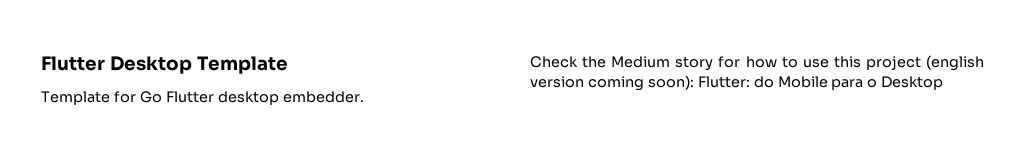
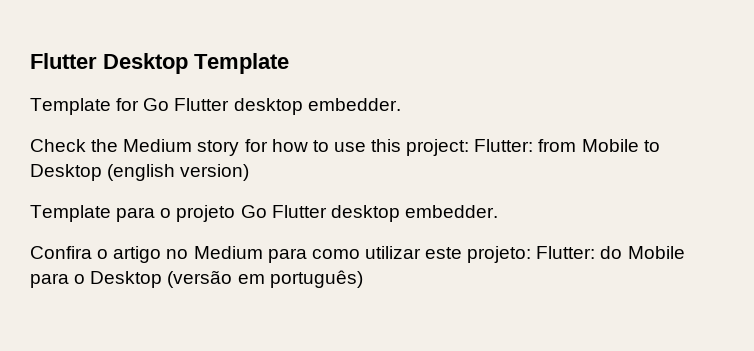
- Check the Medium story for how to use this project (english version coming soon): Flutter: do Mobile para o Desktop
+ Check the Medium story for how to use this project: Flutter: from Mobile to Desktop (english version)
+ Template para o projeto Go Flutter desktop embedder.
+ Confira o artigo no Medium para como utilizar este projeto: Flutter: do Mobile para o Desktop (versão em português)

